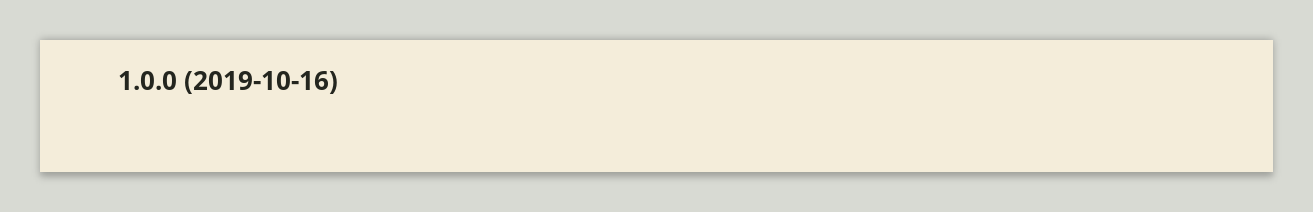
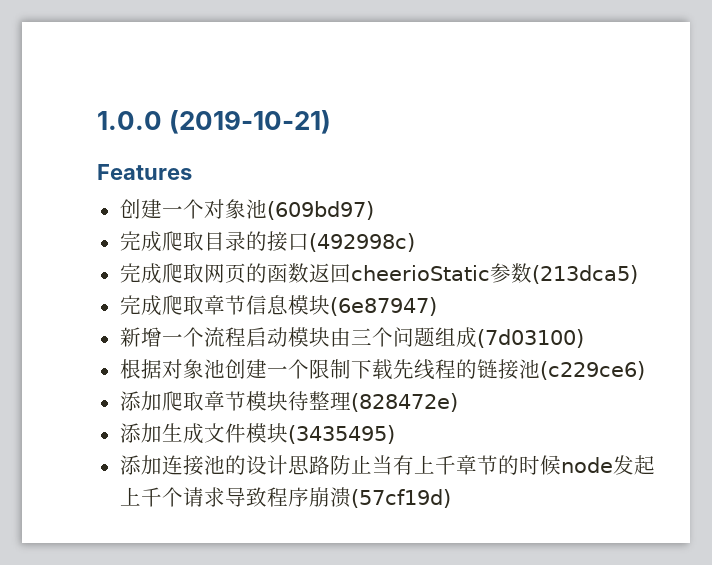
- 1.0.0 (2019-10-16)
+ 1.0.0 (2019-10-21)
+ Features
+ 创建一个对象池(609bd97)
+ 完成爬取目录的接口(492998c)
+ 完成爬取网页的函数返回cheerioStatic参数(213dca5)
+ 完成爬取章节信息模块(6e87947)
+ 新增一个流程启动模块由三个问题组成(7d03100)
+ 根据对象池创建一个限制下载先线程的链接池(c229ce6)
+ 添加爬取章节模块待整理(828472e)
+ 添加生成文件模块(3435495)
+ 添加连接池的设计思路防止当有上千章节的时候node发起上千个请求导致程序崩溃(57cf19d)

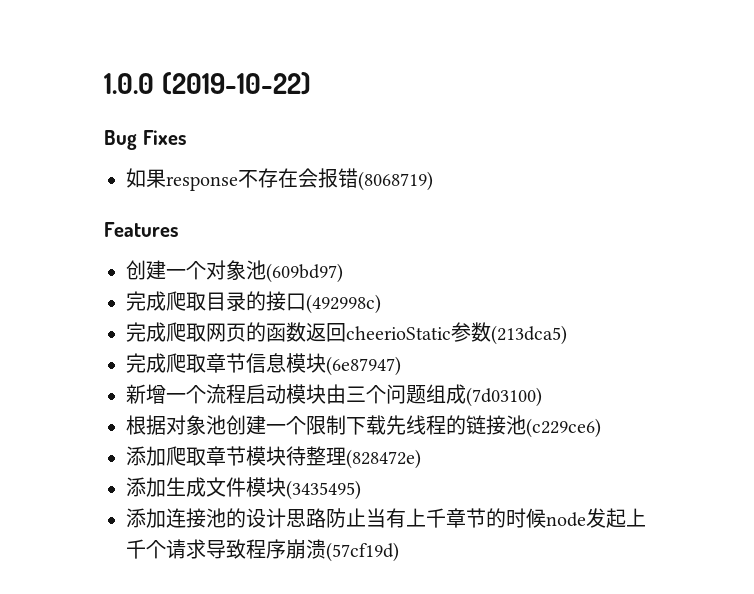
- 1.0.0 (2019-10-21)
+ 1.0.0 (2019-10-22)
+ Bug Fixes
+ 如果response不存在会报错(8068719)

